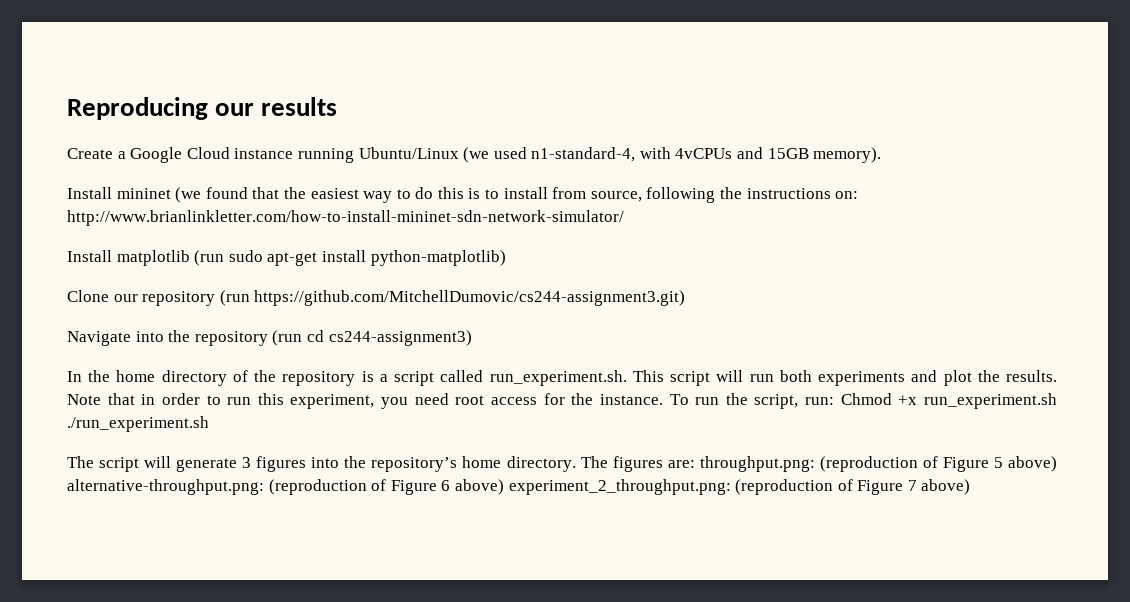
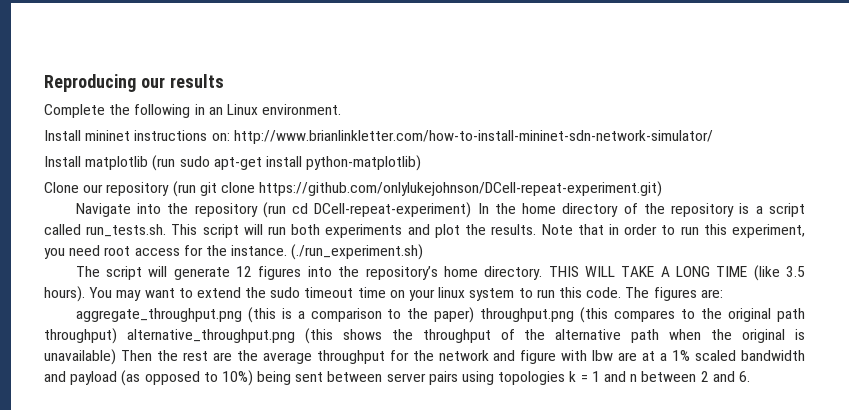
- Create a Google Cloud instance running Ubuntu/Linux (we used n1-standard-4, with 4vCPUs and 15GB memory).
- Install mininet (we found that the easiest way to do this is to install from source, following the instructions on: http://www.brianlinkletter.com/how-to-install-mininet-sdn-network-simulator/
+ Complete the following in an Linux environment.
+ Install mininet instructions on: http://www.brianlinkletter.com/how-to-install-mininet-sdn-network-simulator/
- Clone our repository (run https://github.com/MitchellDumovic/cs244-assignment3.git)
+ Clone our repository (run git clone https://github.com/onlylukejohnson/DCell-repeat-experiment.git)
- Navigate into the repository (run cd cs244-assignment3)
- In the home directory of the repository is a script called run_experiment.sh. This script will run both experiments and plot the results.
+ Navigate into the repository (run cd DCell-repeat-experiment) In the home directory of the repository is a script called run_tests.sh. This script will run both experiments and plot the results.
- To run the script, run: Chmod +x run_experiment.sh ./run_experiment.sh
+ (./run_experiment.sh)
- The script will generate 3 figures into the repository’s home directory.
+ The script will generate 12 figures into the repository’s home directory.
- The figures are: throughput.png: (reproduction of Figure 5 above) alternative-throughput.png: (reproduction of Figure 6 above) experiment_2_throughput.png: (reproduction of Figure 7 above)
+ THIS WILL TAKE A LONG TIME (like 3.5 hours). You may want to extend the sudo timeout time on your linux system to run this code. The figures are:
+ aggregate_throughput.png (this is a comparison to the paper) throughput.png (this compares to the original path throughput) alternative_throughput.png (this shows the throughput of the alternative path when the original is unavailable) Then the rest are the average throughput for the network and figure with lbw are at a 1% scaled bandwidth and payload (as opposed to 10%) being sent between server pairs using topologies k = 1 and n between 2 and 6.

